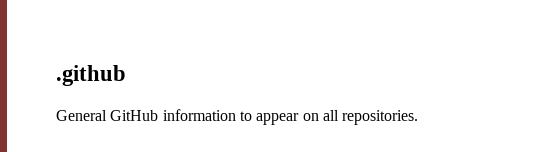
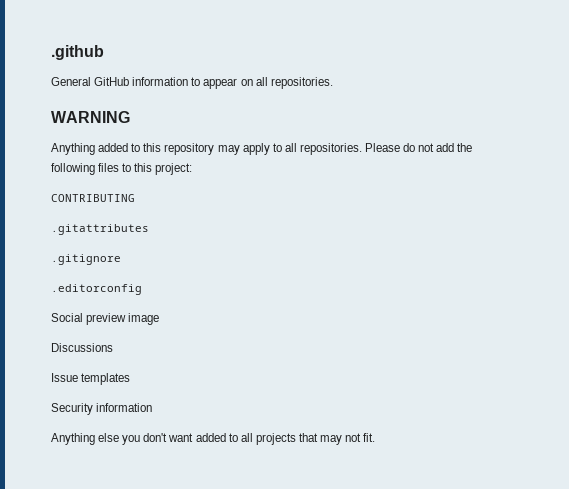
+ WARNING
+ Anything added to this repository may apply to all repositories. Please do not add the following files to this project:
+ CONTRIBUTING
+ .gitattributes
+ .gitignore
+ .editorconfig
+ Social preview image
+ Discussions
+ Issue templates
+ Security information
+ Anything else you don't want added to all projects that may not fit.

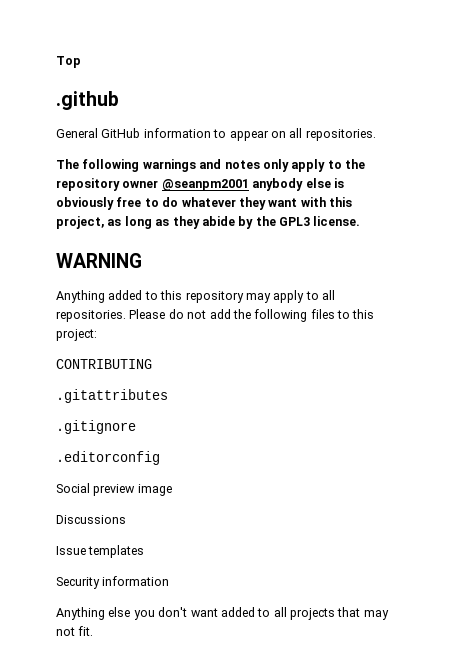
+ Top
+ The following warnings and notes only apply to the repository owner @seanpm2001 anybody else is obviously free to do whatever they want with this project, as long as they abide by the GPL3 license.

